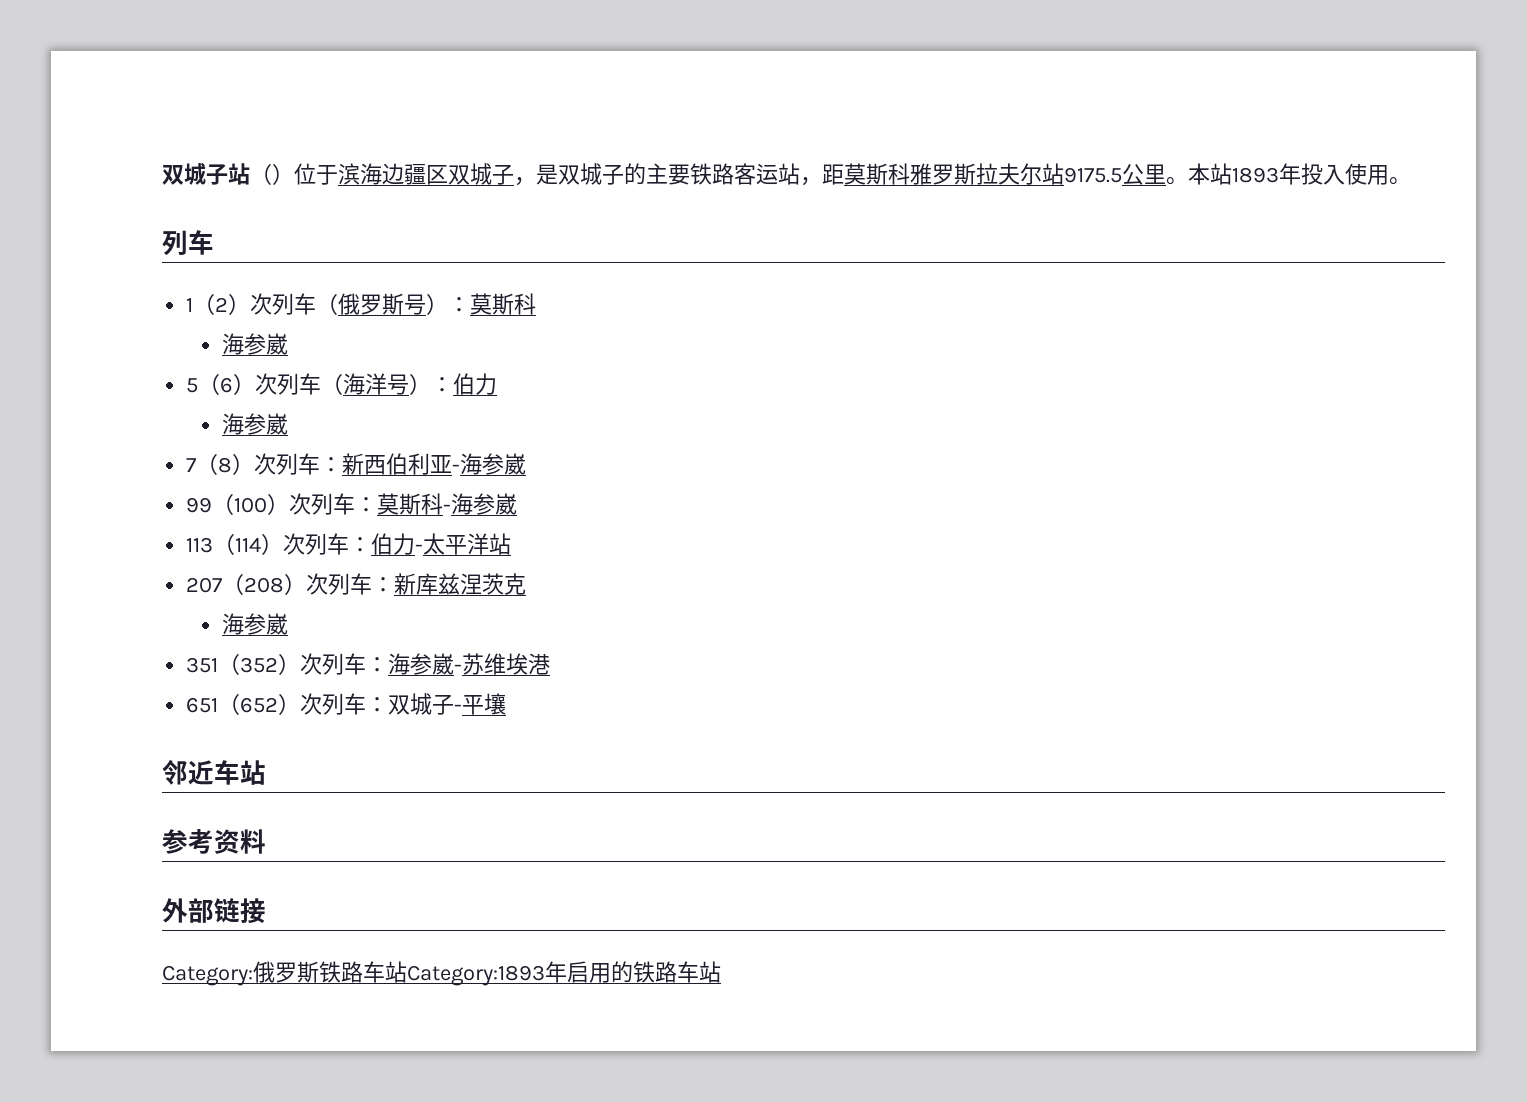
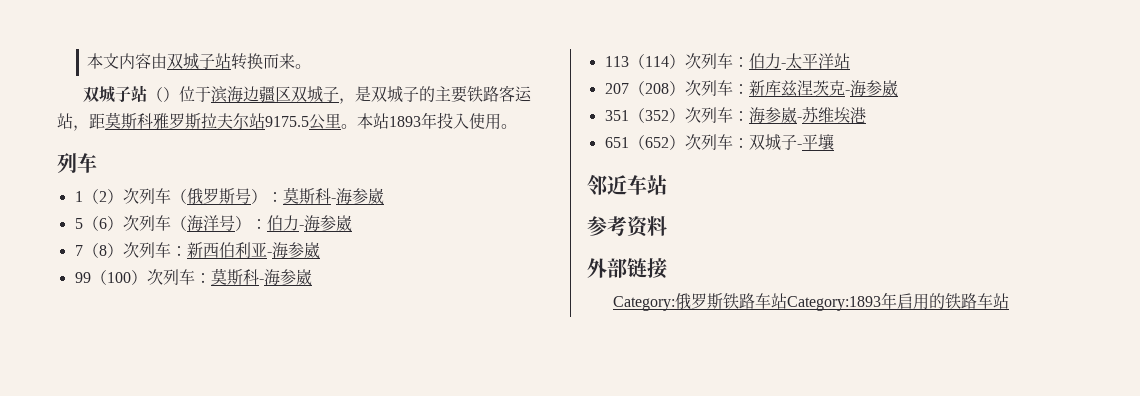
+ 本文内容由双城子站转换而来。
- 1（2）次列车（俄罗斯号）：莫斯科
- 海参崴
+ 1（2）次列车（俄罗斯号）：莫斯科-海参崴
- 5（6）次列车（海洋号）：伯力
- 海参崴
+ 5（6）次列车（海洋号）：伯力-海参崴
- 207（208）次列车：新库兹涅茨克
- 海参崴
+ 207（208）次列车：新库兹涅茨克-海参崴

